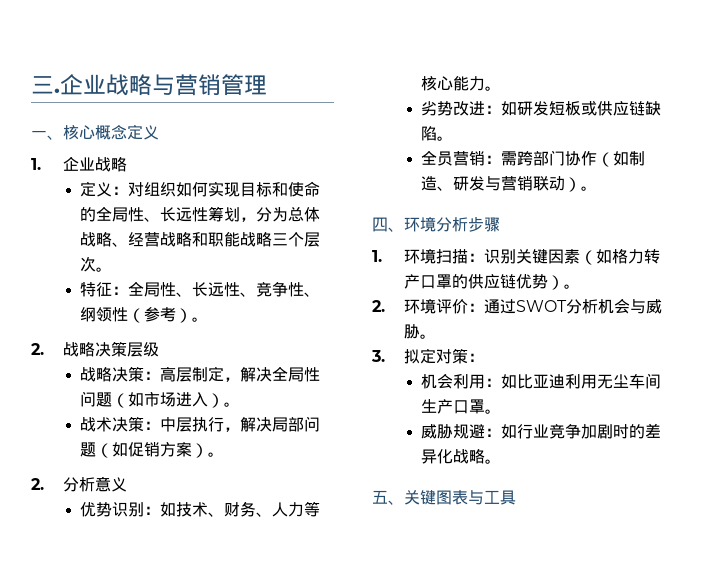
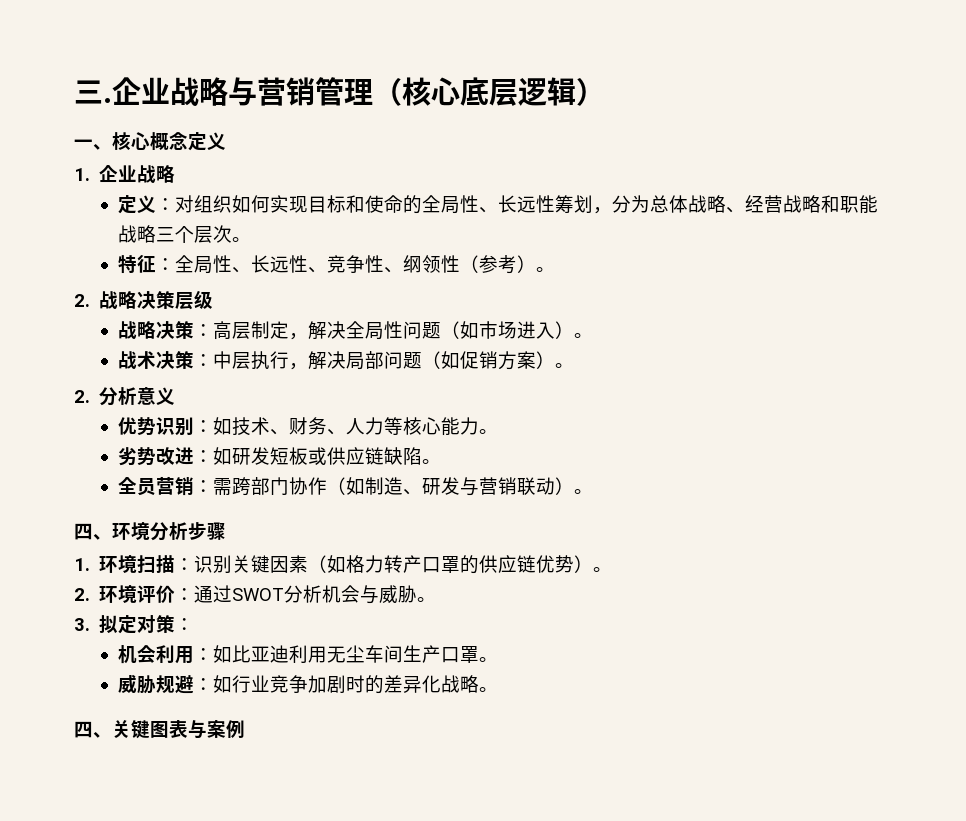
- 企业战略与营销管理
+ 企业战略与营销管理（核心底层逻辑）
- 五、关键图表与工具
+ 四、关键图表与案例

